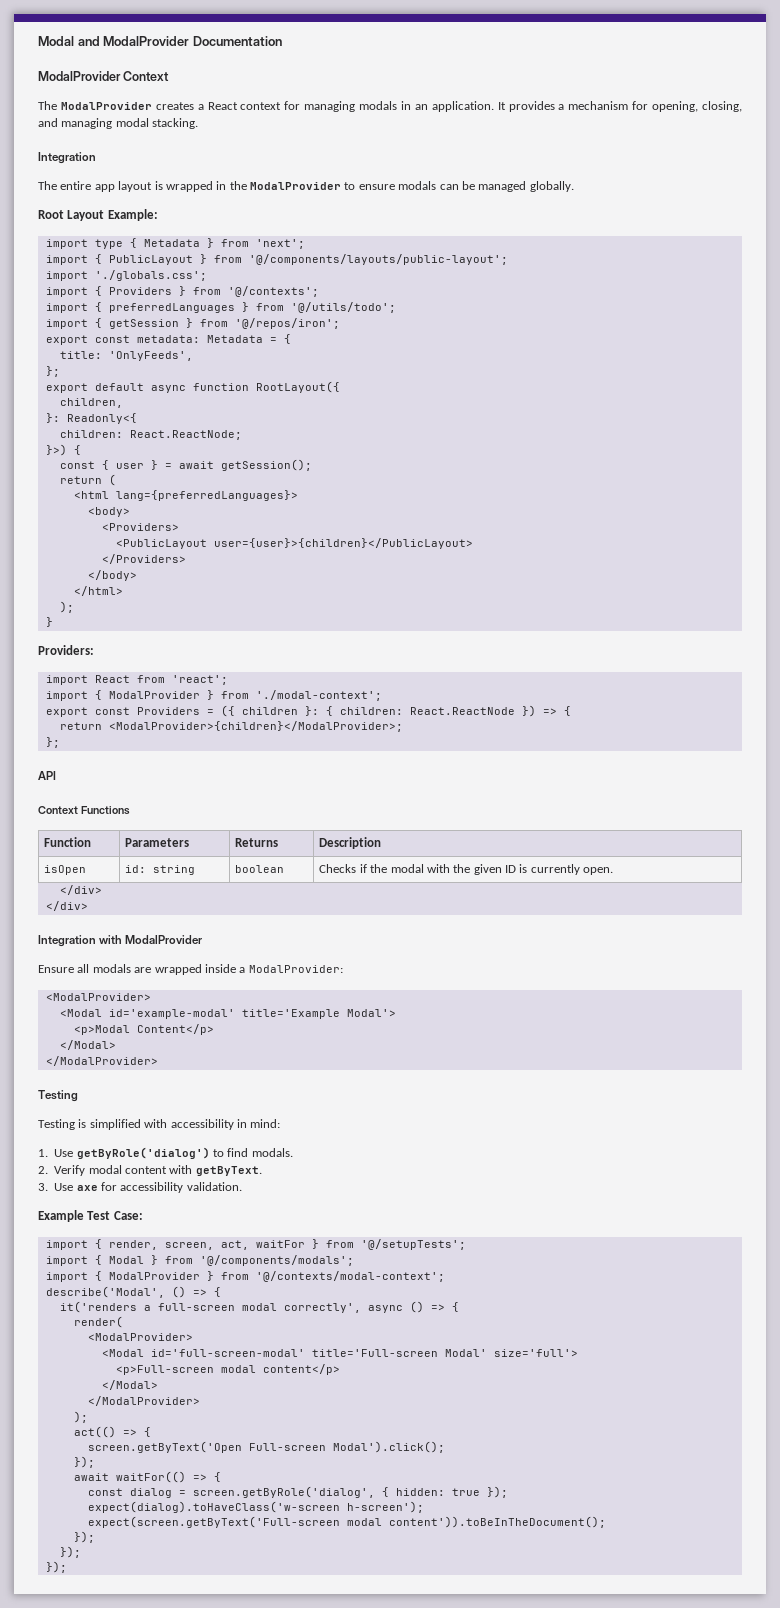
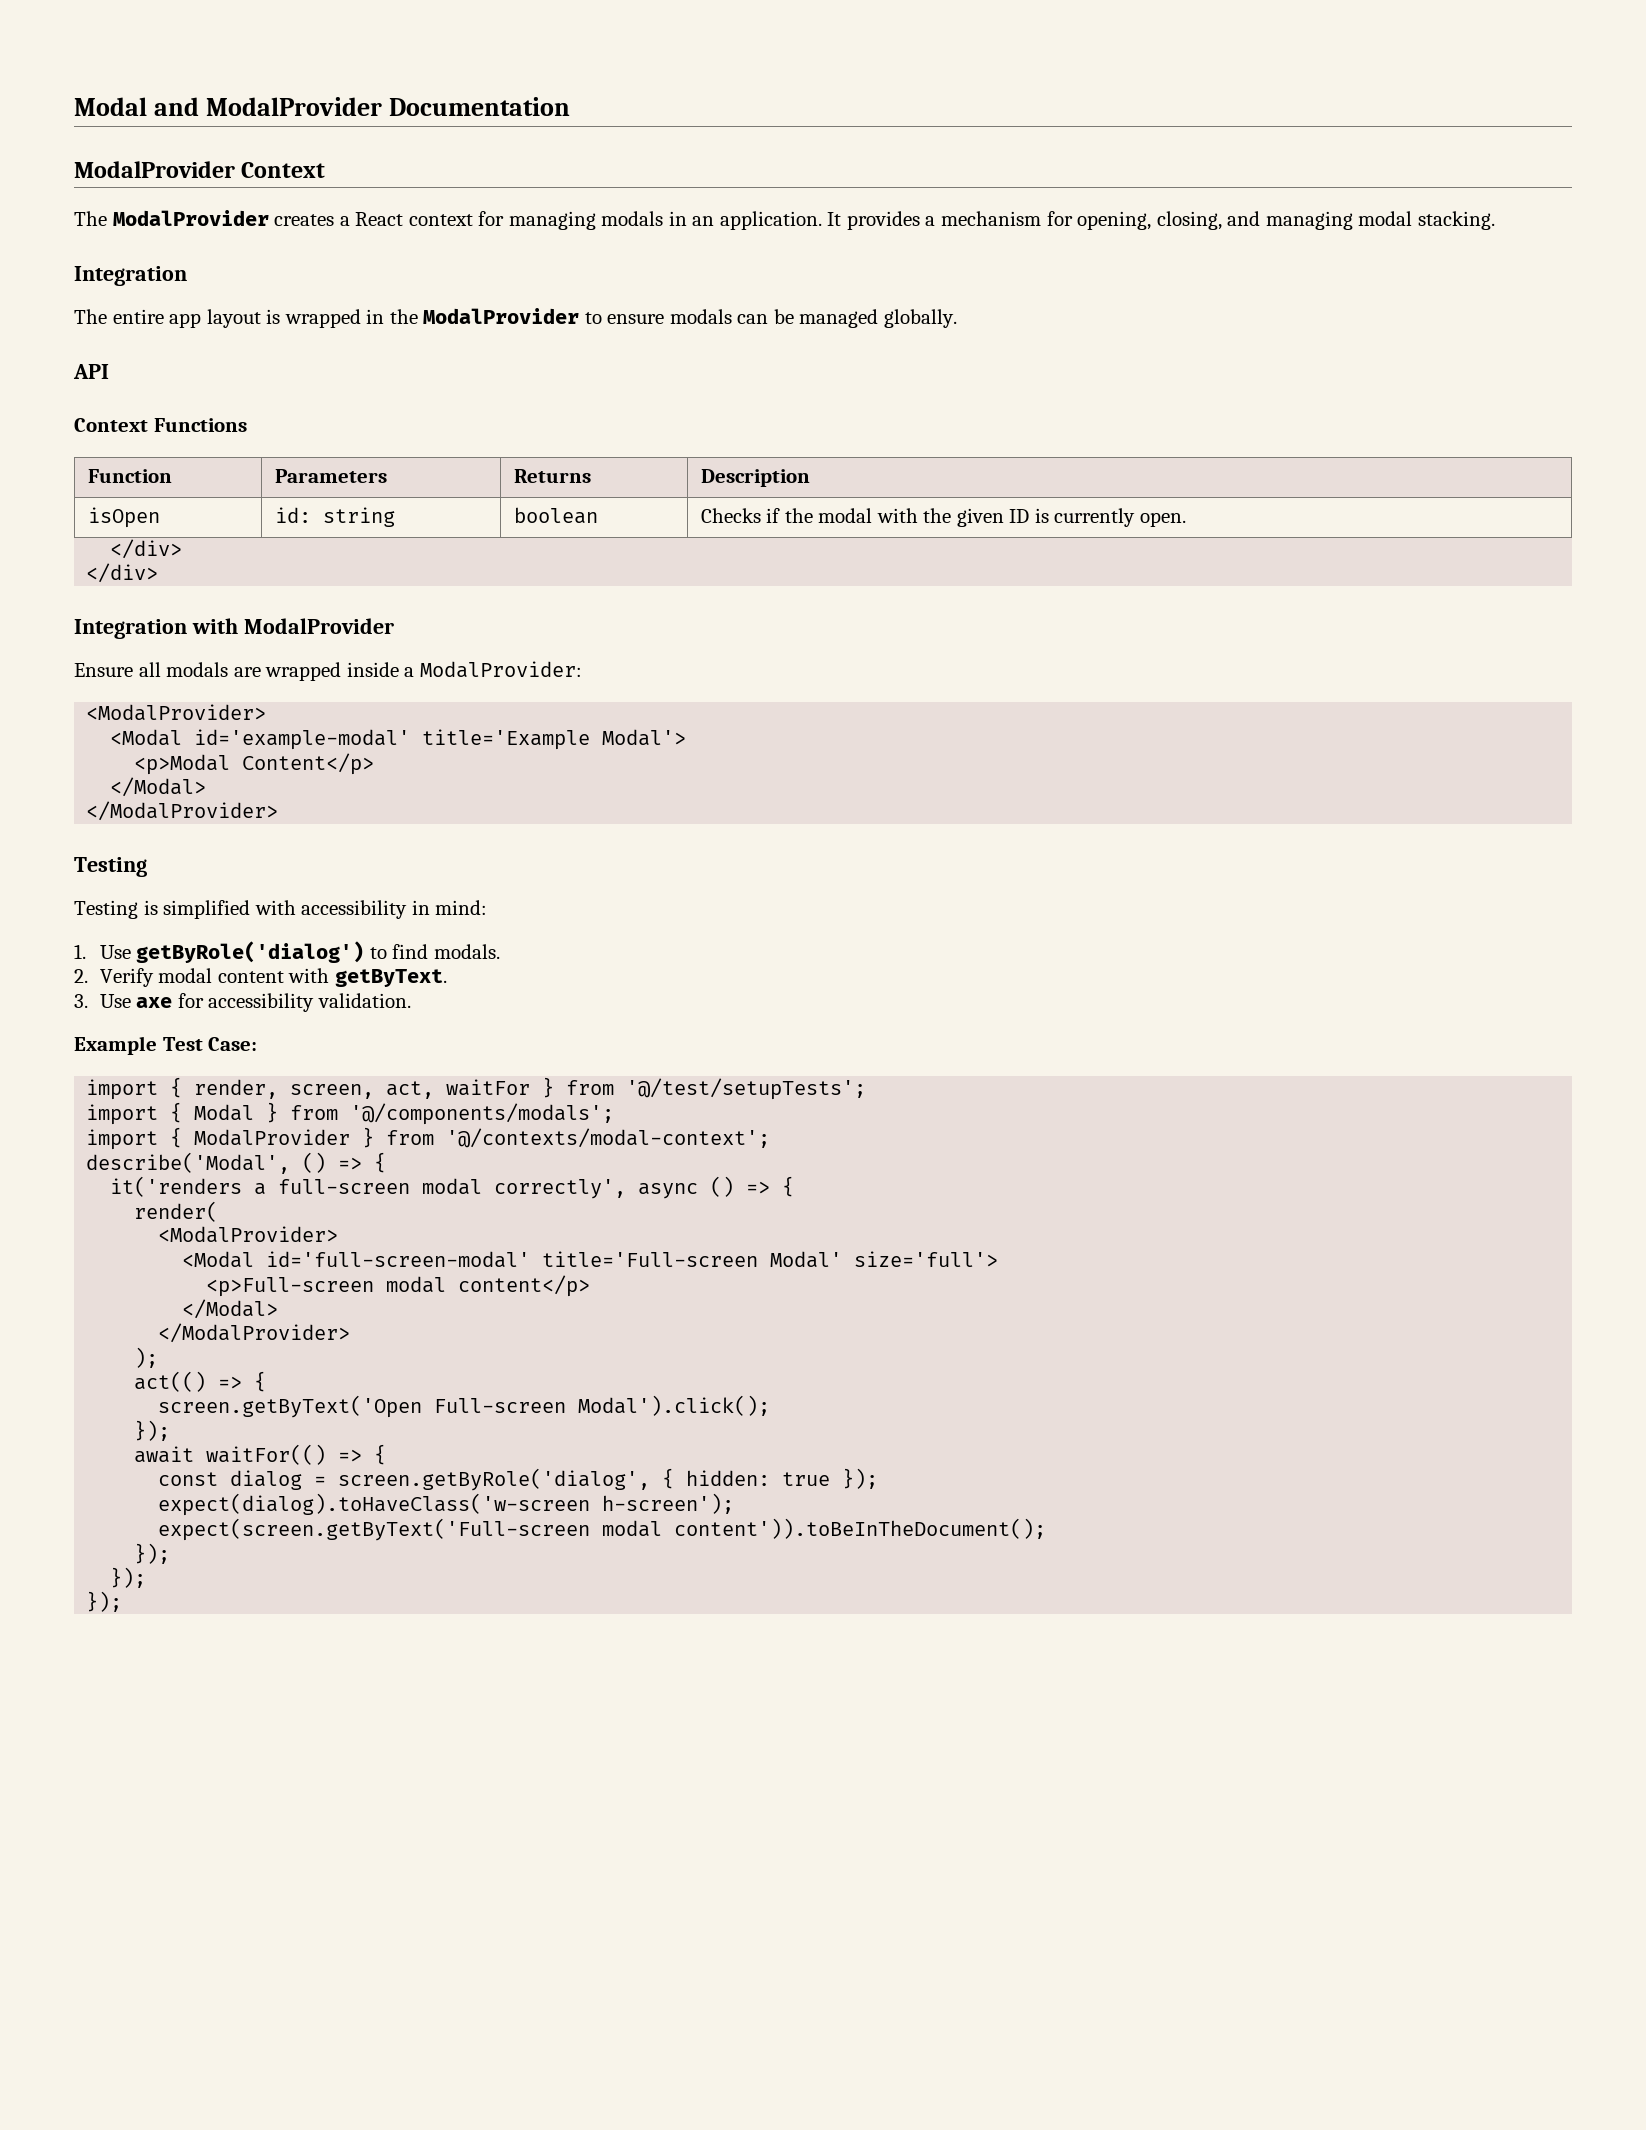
- Root Layout Example:
- import type { Metadata } from 'next';
- import { PublicLayout } from '@/components/layouts/public-layout';
- import './globals.css';
- import { Providers } from '@/contexts';
- import { preferredLanguages } from '@/utils/todo';
- import { getSession } from '@/repos/iron';
- export const metadata: Metadata = {
- title: 'OnlyFeeds',
- };
- export default async function RootLayout({
- children,
- }: Readonly<{
- children: React.ReactNode;
- }>) {
- const { user } = await getSession();
- return (
- <html lang={preferredLanguages}>
- <body>
- <Providers>
- <PublicLayout user={user}>{children}</PublicLayout>
- </Providers>
- </body>
- </html>
- );
- }
- Providers:
- import React from 'react';
- import { ModalProvider } from './modal-context';
- export const Providers = ({ children }: { children: React.ReactNode }) => {
- return <ModalProvider>{children}</ModalProvider>;
- };
- import { render, screen, act, waitFor } from '@/setupTests';
+ import { render, screen, act, waitFor } from '@/test/setupTests';

